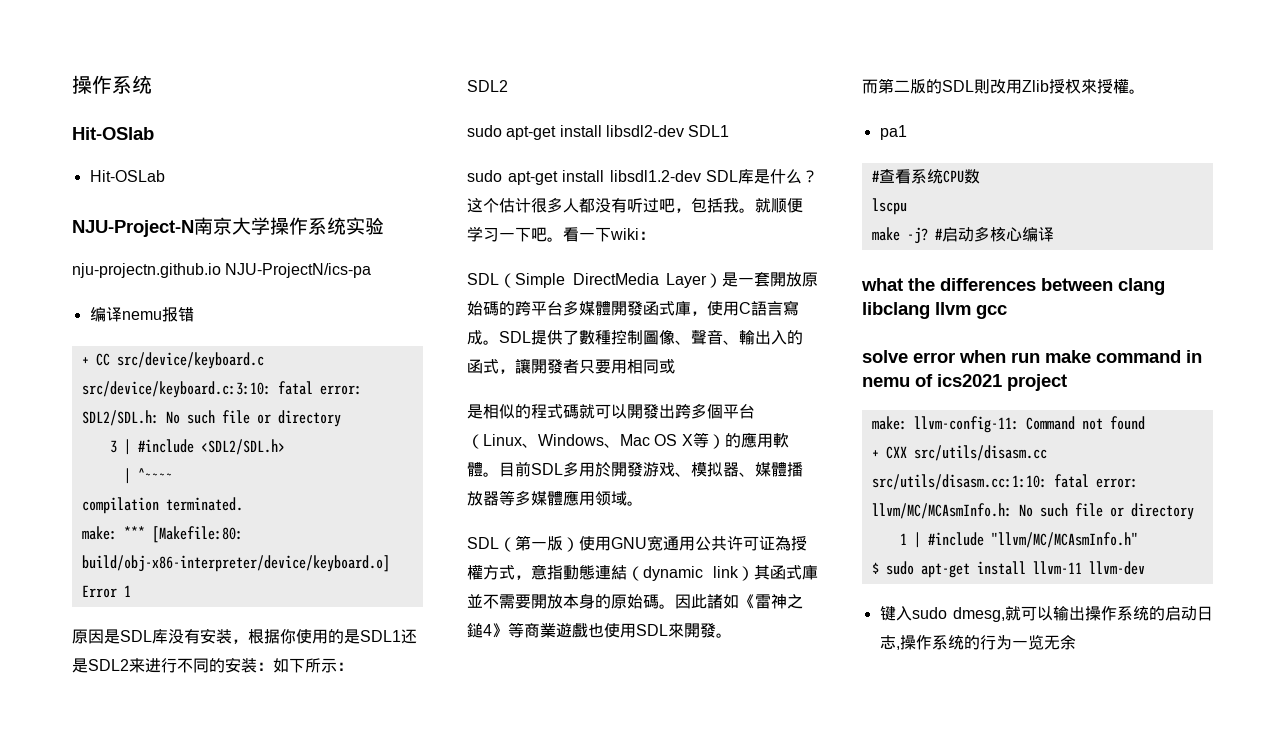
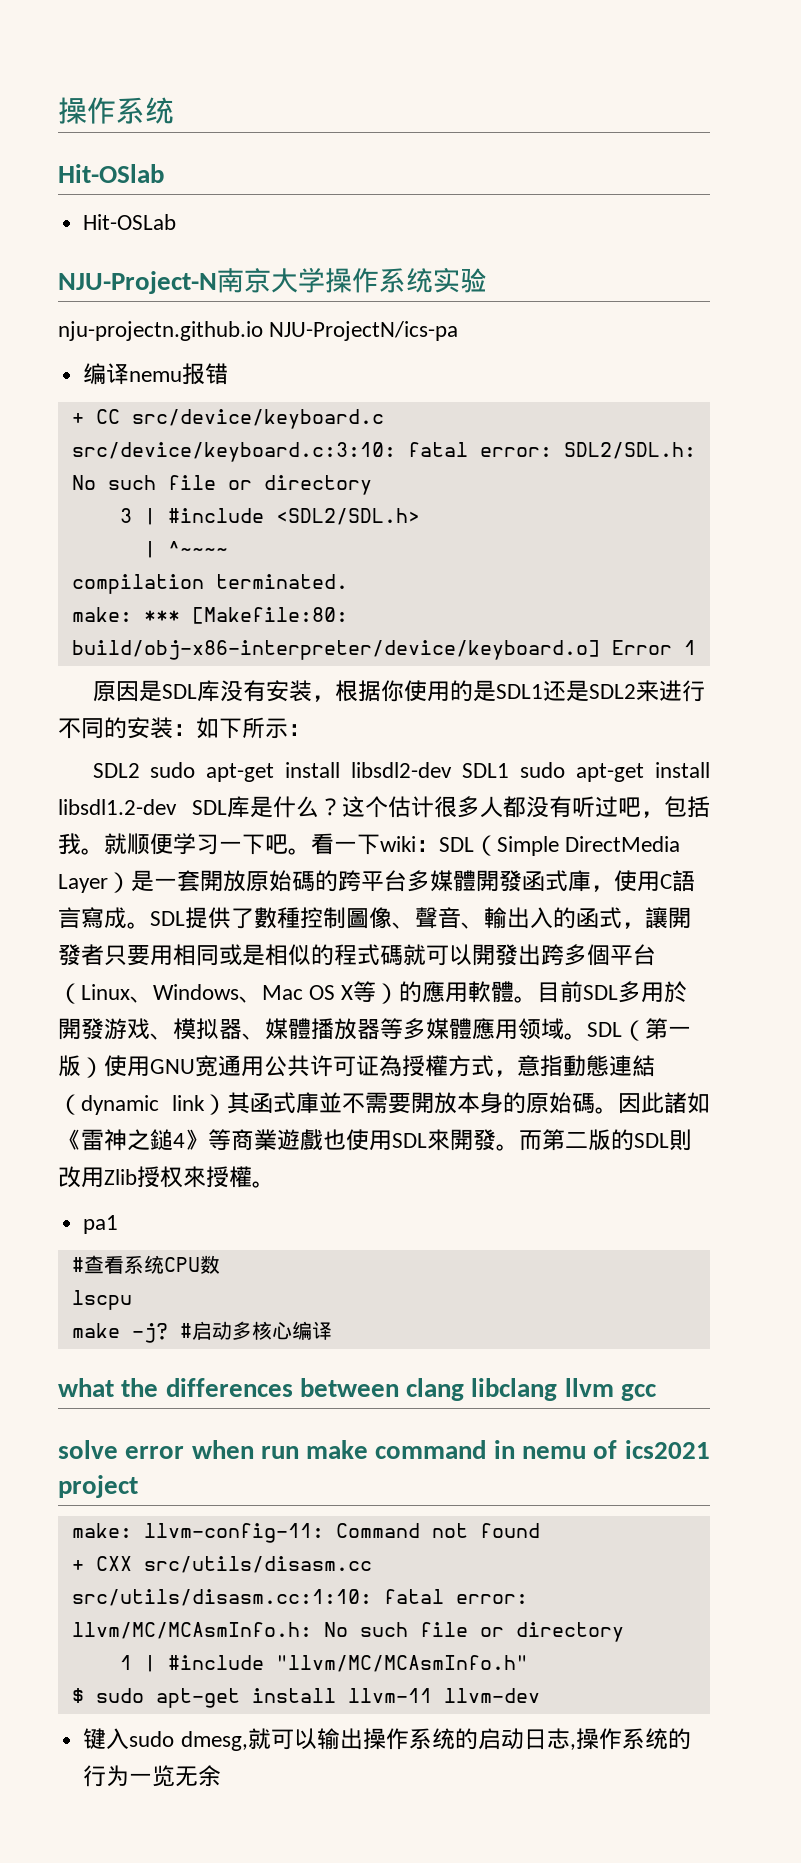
  原因是SDL库没有安装，根据你使用的是SDL1还是SDL2来进行不同的安装：如下所示：
- SDL2
- sudo apt-get install libsdl2-dev SDL1
- sudo apt-get install libsdl1.2-dev SDL库是什么？
+ SDL2 sudo apt-get install libsdl2-dev SDL1 sudo apt-get install libsdl1.2-dev SDL库是什么？
- 看一下wiki：
- SDL（Simple DirectMedia Layer）是一套開放原始碼的跨平台多媒體開發函式庫，使用C語言寫成。
+ 看一下wiki：SDL（Simple DirectMedia Layer）是一套開放原始碼的跨平台多媒體開發函式庫，使用C語言寫成。
- SDL提供了數種控制圖像、聲音、輸出入的函式，讓開發者只要用相同或
- 是相似的程式碼就可以開發出跨多個平台（Linux、Windows、Mac OS X等）的應用軟體。
+ SDL提供了數種控制圖像、聲音、輸出入的函式，讓開發者只要用相同或是相似的程式碼就可以開發出跨多個平台（Linux、Windows、Mac OS X等）的應用軟體。
- 目前SDL多用於開發游戏、模拟器、媒體播放器等多媒體應用领域。
- SDL（第一版）使用GNU宽通用公共许可证為授權方式，意指動態連結（dynamic link）其函式庫並不需要開放本身的原始碼。
+ 目前SDL多用於開發游戏、模拟器、媒體播放器等多媒體應用领域。SDL（第一版）使用GNU宽通用公共许可证為授權方式，意指動態連結（dynamic link）其函式庫並不需要開放本身的原始碼。
- 因此諸如《雷神之鎚4》等商業遊戲也使用SDL來開發。
- 而第二版的SDL則改用Zlib授权來授權。
+ 因此諸如《雷神之鎚4》等商業遊戲也使用SDL來開發。而第二版的SDL則改用Zlib授权來授權。

